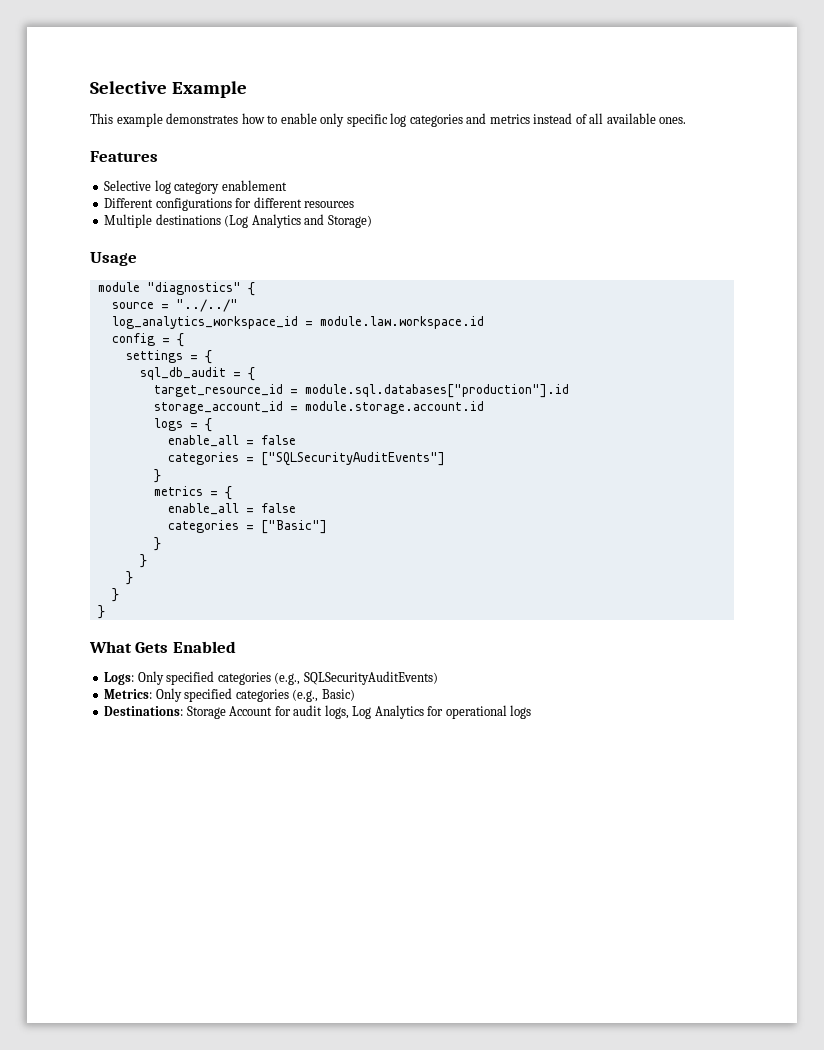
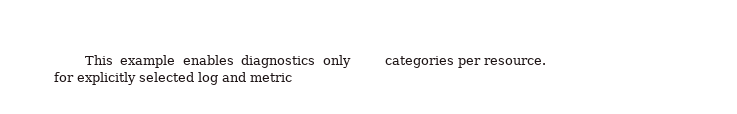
- Selective Example
- This example demonstrates how to enable only specific log categories and metrics instead of all available ones.
- Features
- Selective log category enablement
- Different configurations for different resources
- Multiple destinations (Log Analytics and Storage)
- Usage
- module "diagnostics" {
- source = "../../"
- log_analytics_workspace_id = module.law.workspace.id
- config = {
- settings = {
- sql_db_audit = {
- target_resource_id = module.sql.databases["production"].id
- storage_account_id = module.storage.account.id
- logs = {
- enable_all = false
- categories = ["SQLSecurityAuditEvents"]
- }
- metrics = {
- enable_all = false
- categories = ["Basic"]
- }
- }
- }
- }
- }
- What Gets Enabled
- Logs: Only specified categories (e.g., SQLSecurityAuditEvents)
- Metrics: Only specified categories (e.g., Basic)
- Destinations: Storage Account for audit logs, Log Analytics for operational logs
+ This example enables diagnostics only for explicitly selected log and metric categories per resource.

